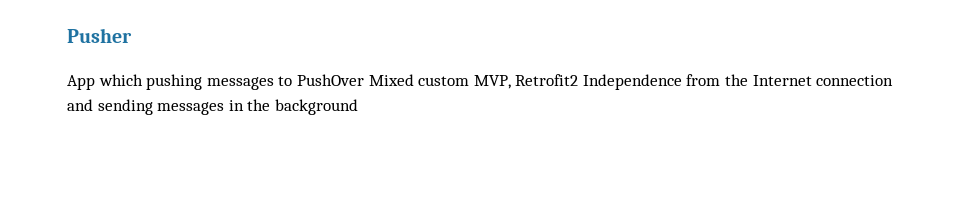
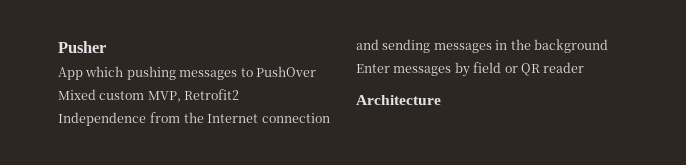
- App which pushing messages to PushOver Mixed custom MVP, Retrofit2 Independence from the Internet connection and sending messages in the background
+ App which pushing messages to PushOver
+ Mixed custom MVP, Retrofit2
+ Independence from the Internet connection and sending messages in the background
+ Enter messages by field or QR reader
+ Architecture

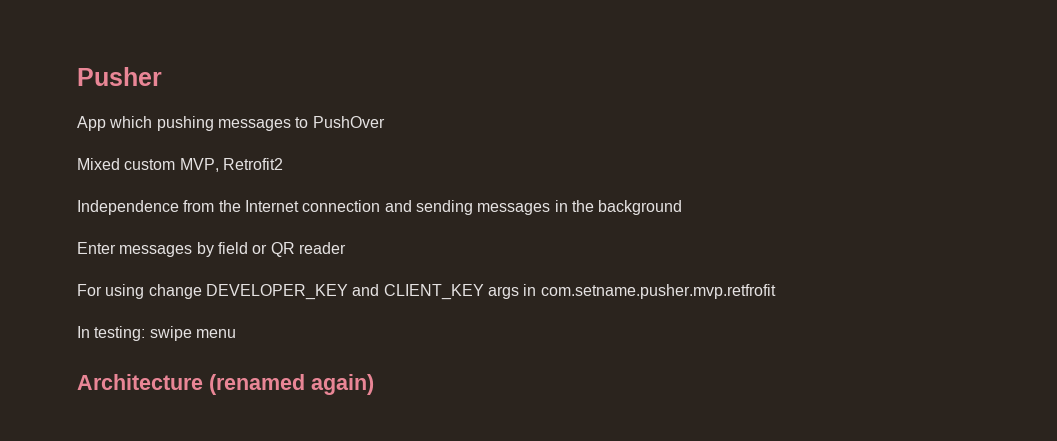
+ For using change DEVELOPER_KEY and CLIENT_KEY args in com.setname.pusher.mvp.retfrofit
+ In testing: swipe menu
- Architecture
+ Architecture (renamed again)

